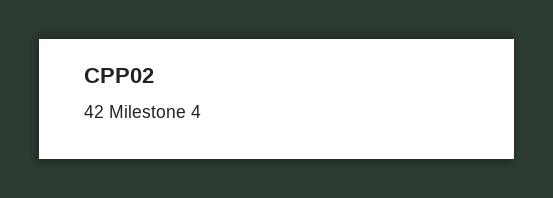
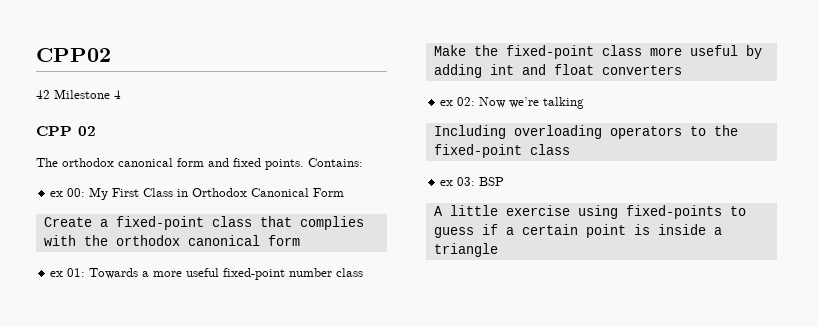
+ CPP 02
+ The orthodox canonical form and fixed points. Contains:
+ ex 00: My First Class in Orthodox Canonical Form
+ Create a fixed-point class that complies with the orthodox canonical form
+ ex 01: Towards a more useful fixed-point number class
+ Make the fixed-point class more useful by adding int and float converters
+ ex 02: Now we’re talking
+ Including overloading operators to the fixed-point class
+ ex 03: BSP
+ A little exercise using fixed-points to guess if a certain point is inside a triangle

